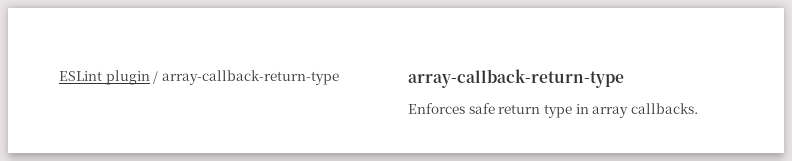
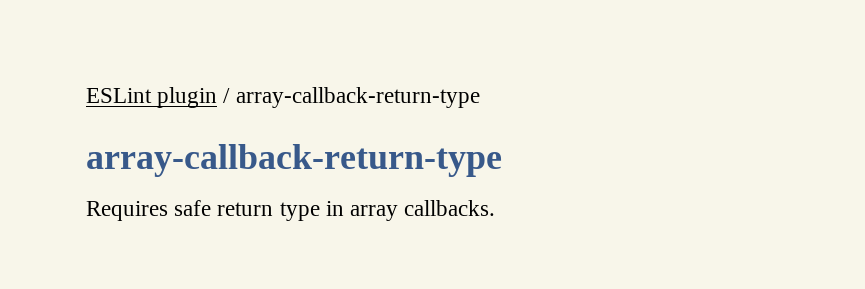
- Enforces safe return type in array callbacks.
+ Requires safe return type in array callbacks.

